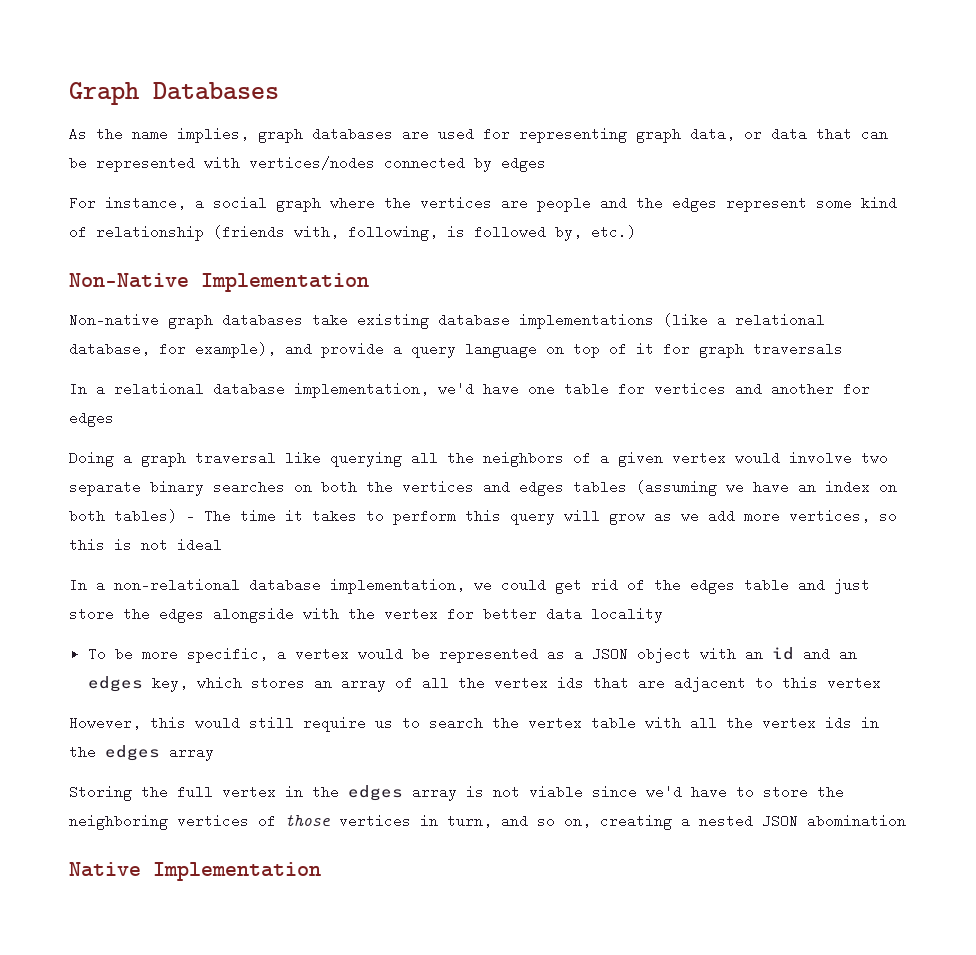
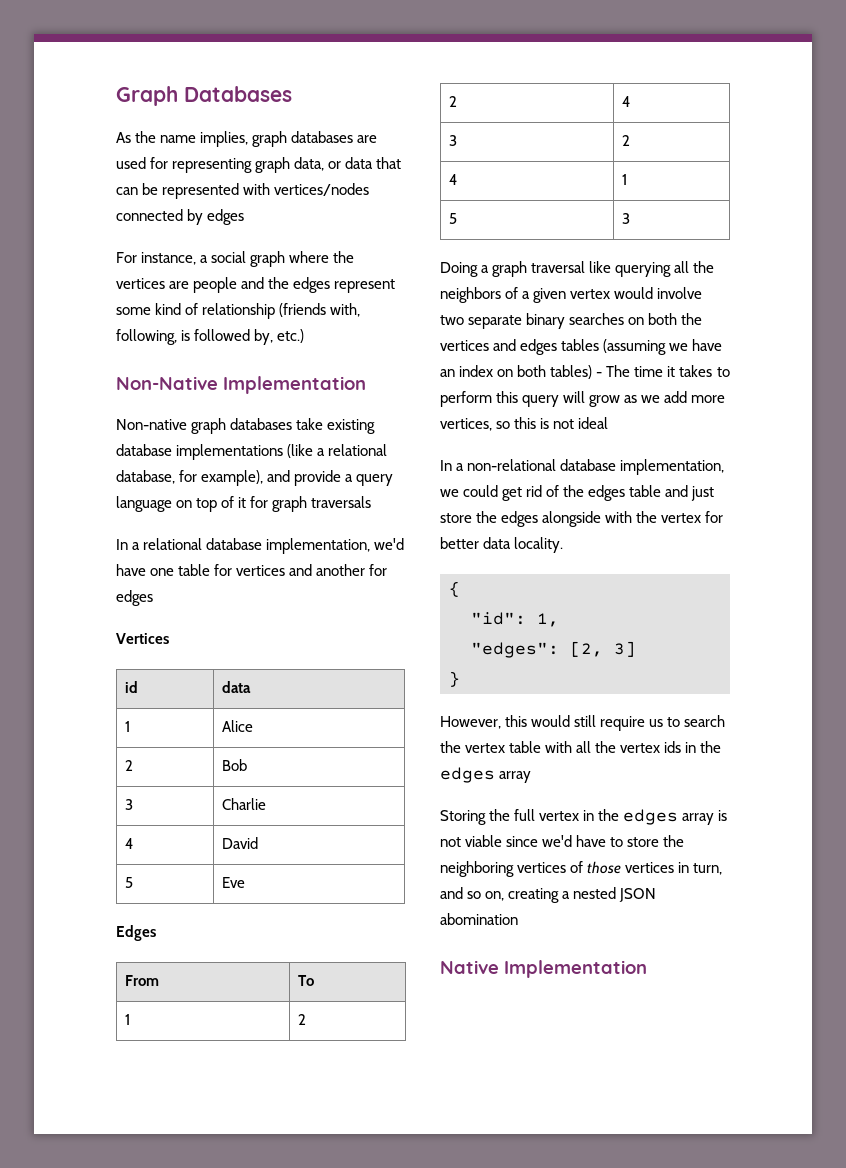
+ Vertices
+ id | data
+ 1 | Alice
+ 2 | Bob
+ 3 | Charlie
+ 4 | David
+ 5 | Eve
+ Edges
+ From | To
+ 1 | 2
+ 2 | 4
+ 3 | 2
+ 4 | 1
+ 5 | 3
- In a non-relational database implementation, we could get rid of the edges table and just store the edges alongside with the vertex for better data locality
- To be more specific, a vertex would be represented as a JSON object with an id and an edges key, which stores an array of all the vertex ids that are adjacent to this vertex
+ In a non-relational database implementation, we could get rid of the edges table and just store the edges alongside with the vertex for better data locality.
+ {
+ "id": 1,
+ "edges": [2, 3]
+ }

